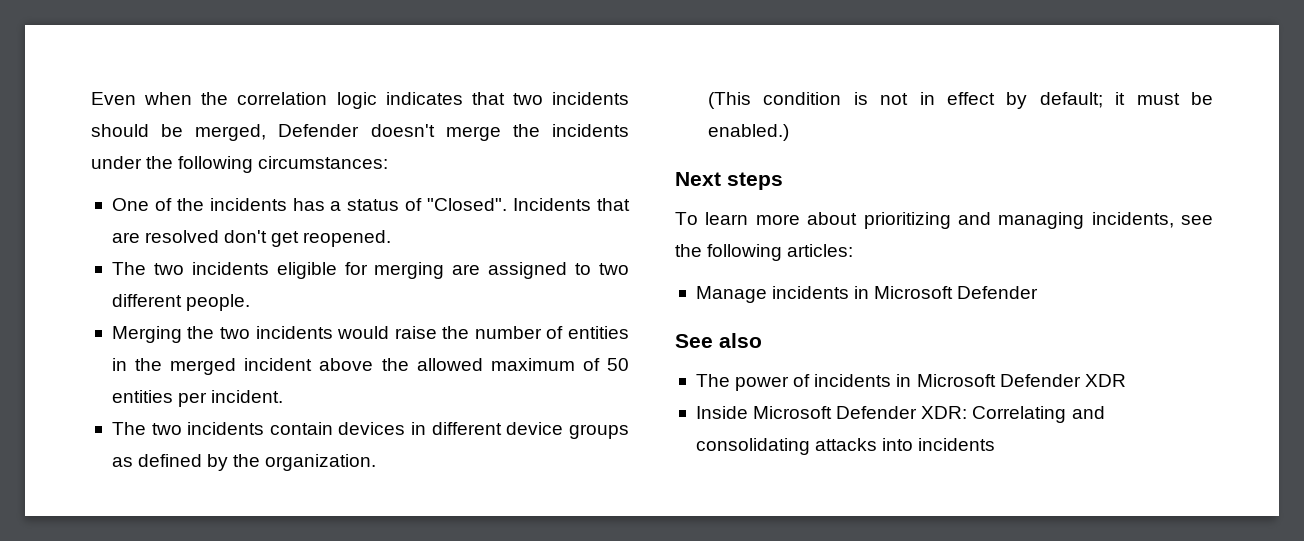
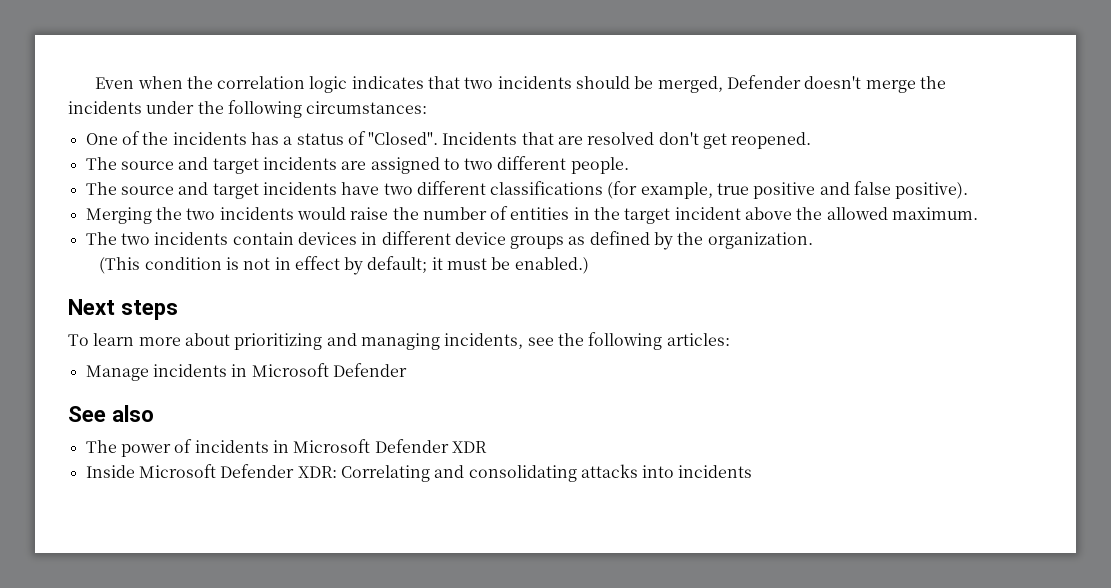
- The two incidents eligible for merging are assigned to two different people.
+ The source and target incidents are assigned to two different people.
+ The source and target incidents have two different classifications (for example, true positive and false positive).
- Merging the two incidents would raise the number of entities in the merged incident above the allowed maximum of 50 entities per incident.
+ Merging the two incidents would raise the number of entities in the target incident above the allowed maximum.

